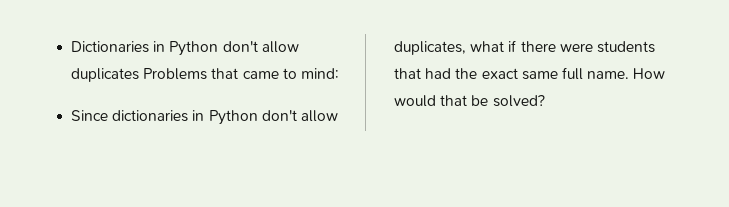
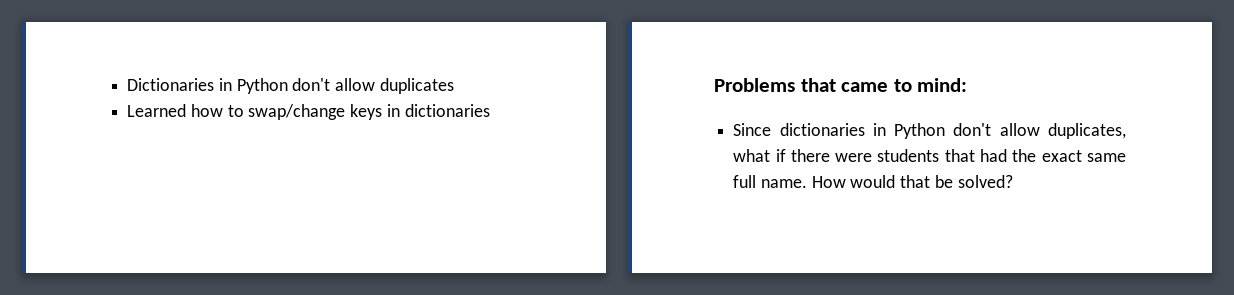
- Dictionaries in Python don't allow duplicates Problems that came to mind:
+ Dictionaries in Python don't allow duplicates
+ Learned how to swap/change keys in dictionaries
+ Problems that came to mind:

